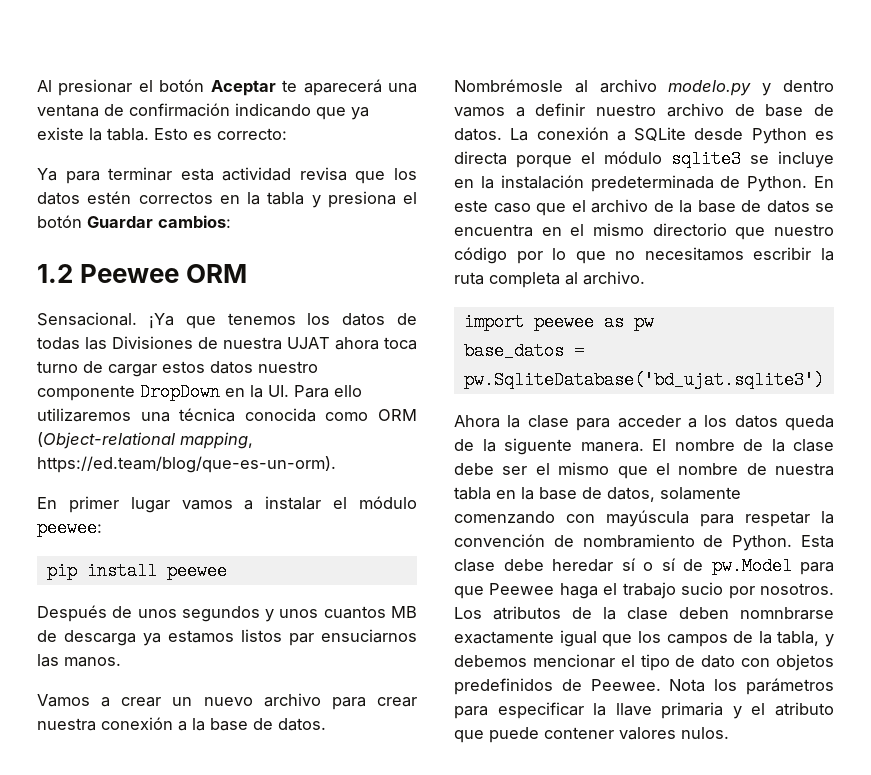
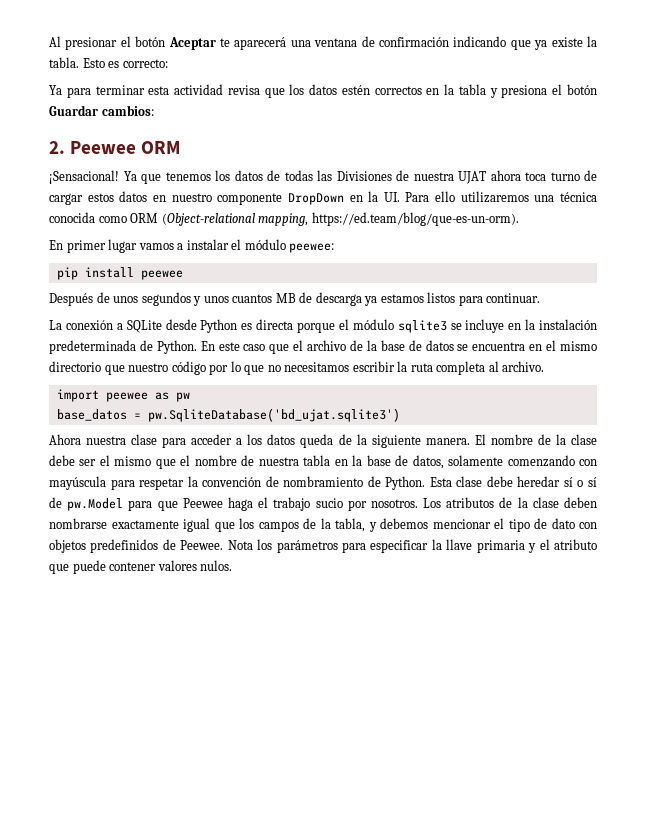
- 1.2 Peewee ORM
+ 2. Peewee ORM
- Sensacional. ¡Ya que tenemos los datos de todas las Divisiones de nuestra UJAT ahora toca turno de cargar estos datos nuestro componente DropDown en la UI. Para ello utilizaremos una técnica conocida como ORM (Object-relational mapping, https://ed.team/blog/que-es-un-orm).
+ ¡Sensacional! Ya que tenemos los datos de todas las Divisiones de nuestra UJAT ahora toca turno de cargar estos datos en nuestro componente DropDown en la UI. Para ello utilizaremos una técnica conocida como ORM (Object-relational mapping, https://ed.team/blog/que-es-un-orm).
- Después de unos segundos y unos cuantos MB de descarga ya estamos listos par ensuciarnos las manos.
- Vamos a crear un nuevo archivo para crear nuestra conexión a la base de datos. Nombrémosle al archivo modelo.py y dentro vamos a definir nuestro archivo de base de datos. La conexión a SQLite desde Python es directa porque el módulo sqlite3 se incluye en la instalación predeterminada de Python.
+ Después de unos segundos y unos cuantos MB de descarga ya estamos listos para continuar.
+ La conexión a SQLite desde Python es directa porque el módulo sqlite3 se incluye en la instalación predeterminada de Python.
- Ahora la clase para acceder a los datos queda de la siguente manera.
+ Ahora nuestra clase para acceder a los datos queda de la siguiente manera.
- Los atributos de la clase deben nomnbrarse exactamente igual que los campos de la tabla, y debemos mencionar el tipo de dato con objetos predefinidos de Peewee.
+ Los atributos de la clase deben nombrarse exactamente igual que los campos de la tabla, y debemos mencionar el tipo de dato con objetos predefinidos de Peewee.

